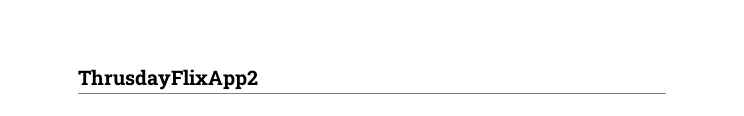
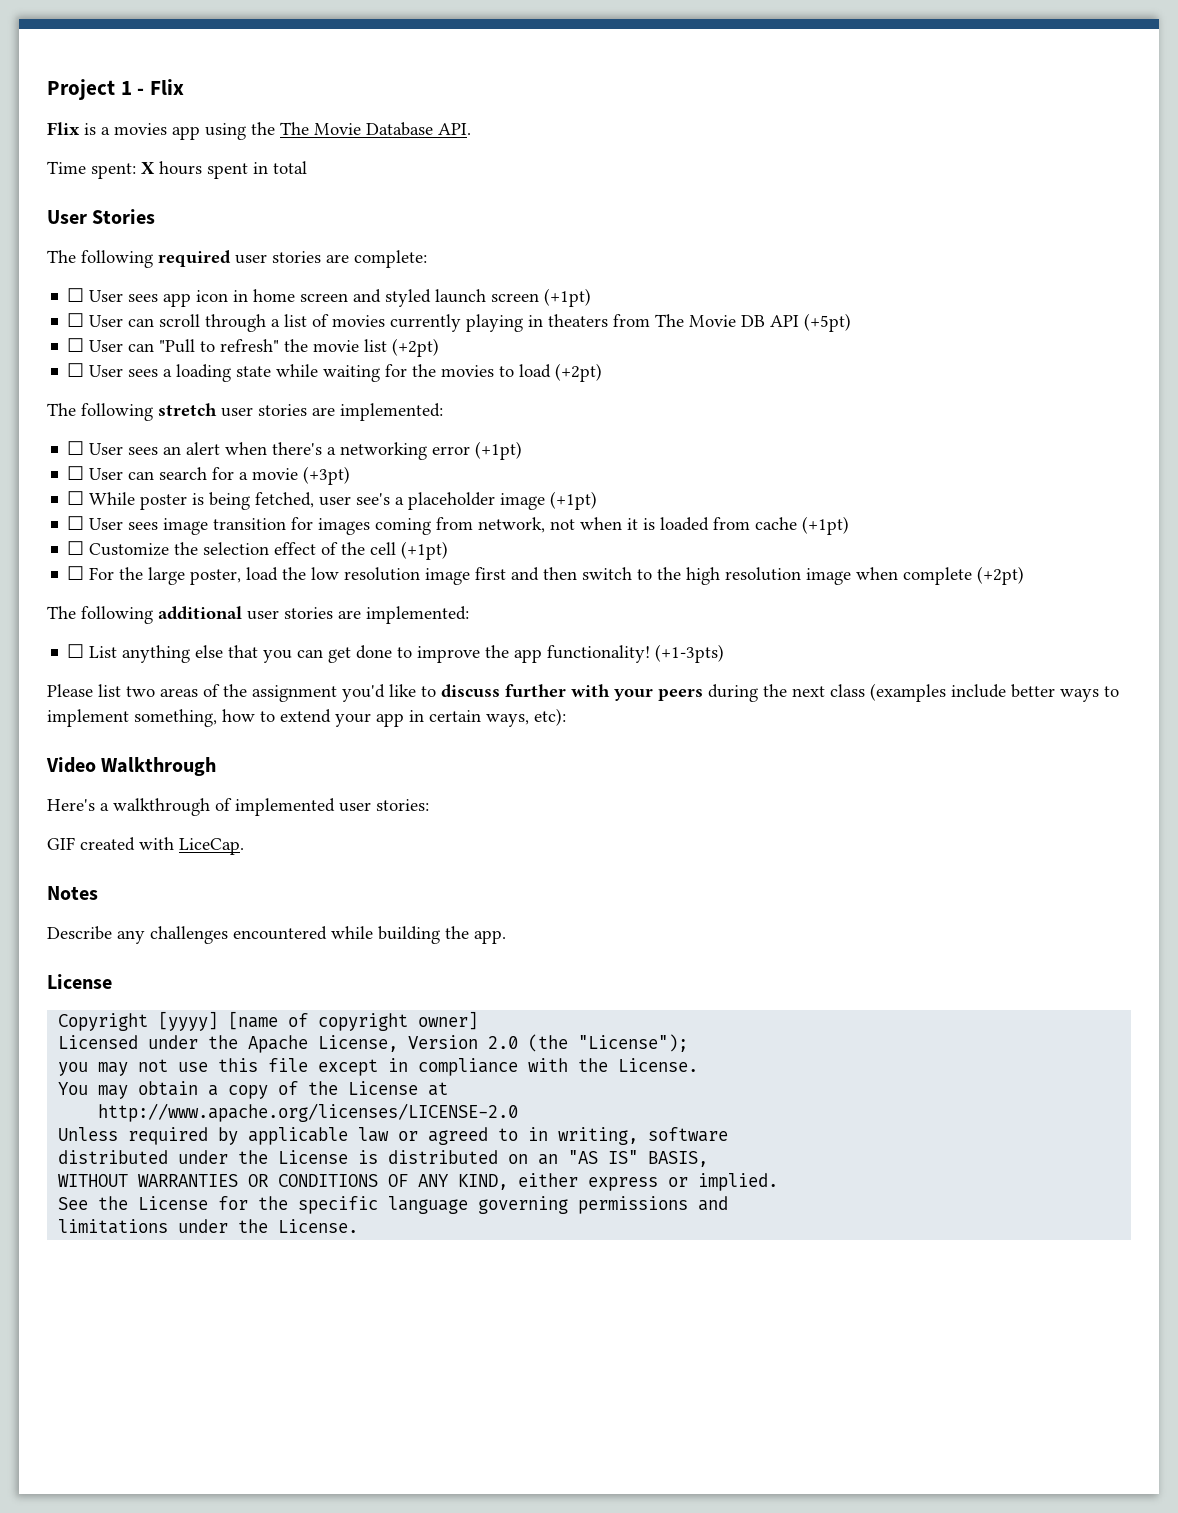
- ThrusdayFlixApp2
+ Project 1 - Flix
+ Flix is a movies app using the The Movie Database API.
+ Time spent: X hours spent in total
+ User Stories
+ The following required user stories are complete:
+ ☐ User sees app icon in home screen and styled launch screen (+1pt)
+ ☐ User can scroll through a list of movies currently playing in theaters from The Movie DB API (+5pt)
+ ☐ User can "Pull to refresh" the movie list (+2pt)
+ ☐ User sees a loading state while waiting for the movies to load (+2pt)
+ The following stretch user stories are implemented:
+ ☐ User sees an alert when there's a networking error (+1pt)
+ ☐ User can search for a movie (+3pt)
+ ☐ While poster is being fetched, user see's a placeholder image (+1pt)
+ ☐ User sees image transition for images coming from network, not when it is loaded from cache (+1pt)
+ ☐ Customize the selection effect of the cell (+1pt)
+ ☐ For the large poster, load the low resolution image first and then switch to the high resolution image when complete (+2pt)
+ The following additional user stories are implemented:
+ ☐ List anything else that you can get done to improve the app functionality! (+1-3pts)
+ Please list two areas of the assignment you'd like to discuss further with your peers during the next class (examples include better ways to implement something, how to extend your app in certain ways, etc):
+ Video Walkthrough
+ Here's a walkthrough of implemented user stories:
+ GIF created with LiceCap.
+ Notes
+ Describe any challenges encountered while building the app.
+ License
+ Copyright [yyyy] [name of copyright owner]
+ Licensed under the Apache License, Version 2.0 (the "License");
+ you may not use this file except in compliance with the License.
+ You may obtain a copy of the License at
+ http://www.apache.org/licenses/LICENSE-2.0
+ Unless required by applicable law or agreed to in writing, software
+ distributed under the License is distributed on an "AS IS" BASIS,
+ WITHOUT WARRANTIES OR CONDITIONS OF ANY KIND, either express or implied.
+ See the License for the specific language governing permissions and
+ limitations under the License.

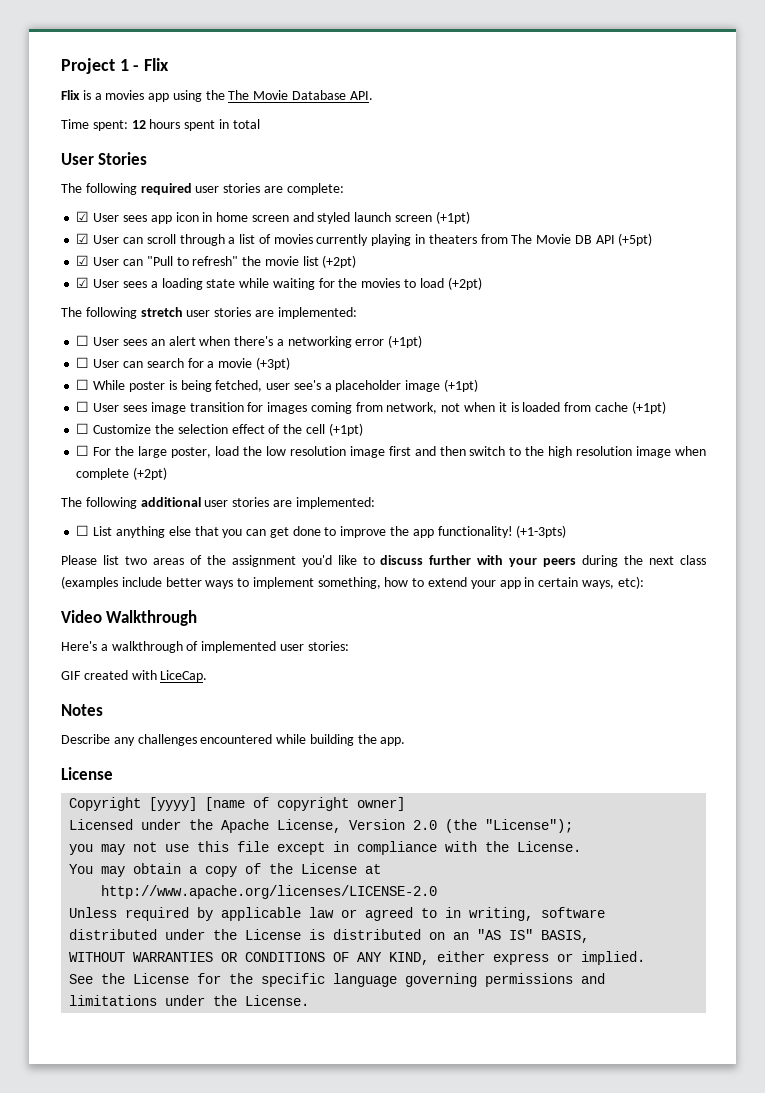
- Time spent: X hours spent in total
+ Time spent: 12 hours spent in total
- ☐ User sees app icon in home screen and styled launch screen (+1pt)
+ ☑ User sees app icon in home screen and styled launch screen (+1pt)
- ☐ User can scroll through a list of movies currently playing in theaters from The Movie DB API (+5pt)
+ ☑ User can scroll through a list of movies currently playing in theaters from The Movie DB API (+5pt)
- ☐ User can "Pull to refresh" the movie list (+2pt)
+ ☑ User can "Pull to refresh" the movie list (+2pt)
- ☐ User sees a loading state while waiting for the movies to load (+2pt)
+ ☑ User sees a loading state while waiting for the movies to load (+2pt)

